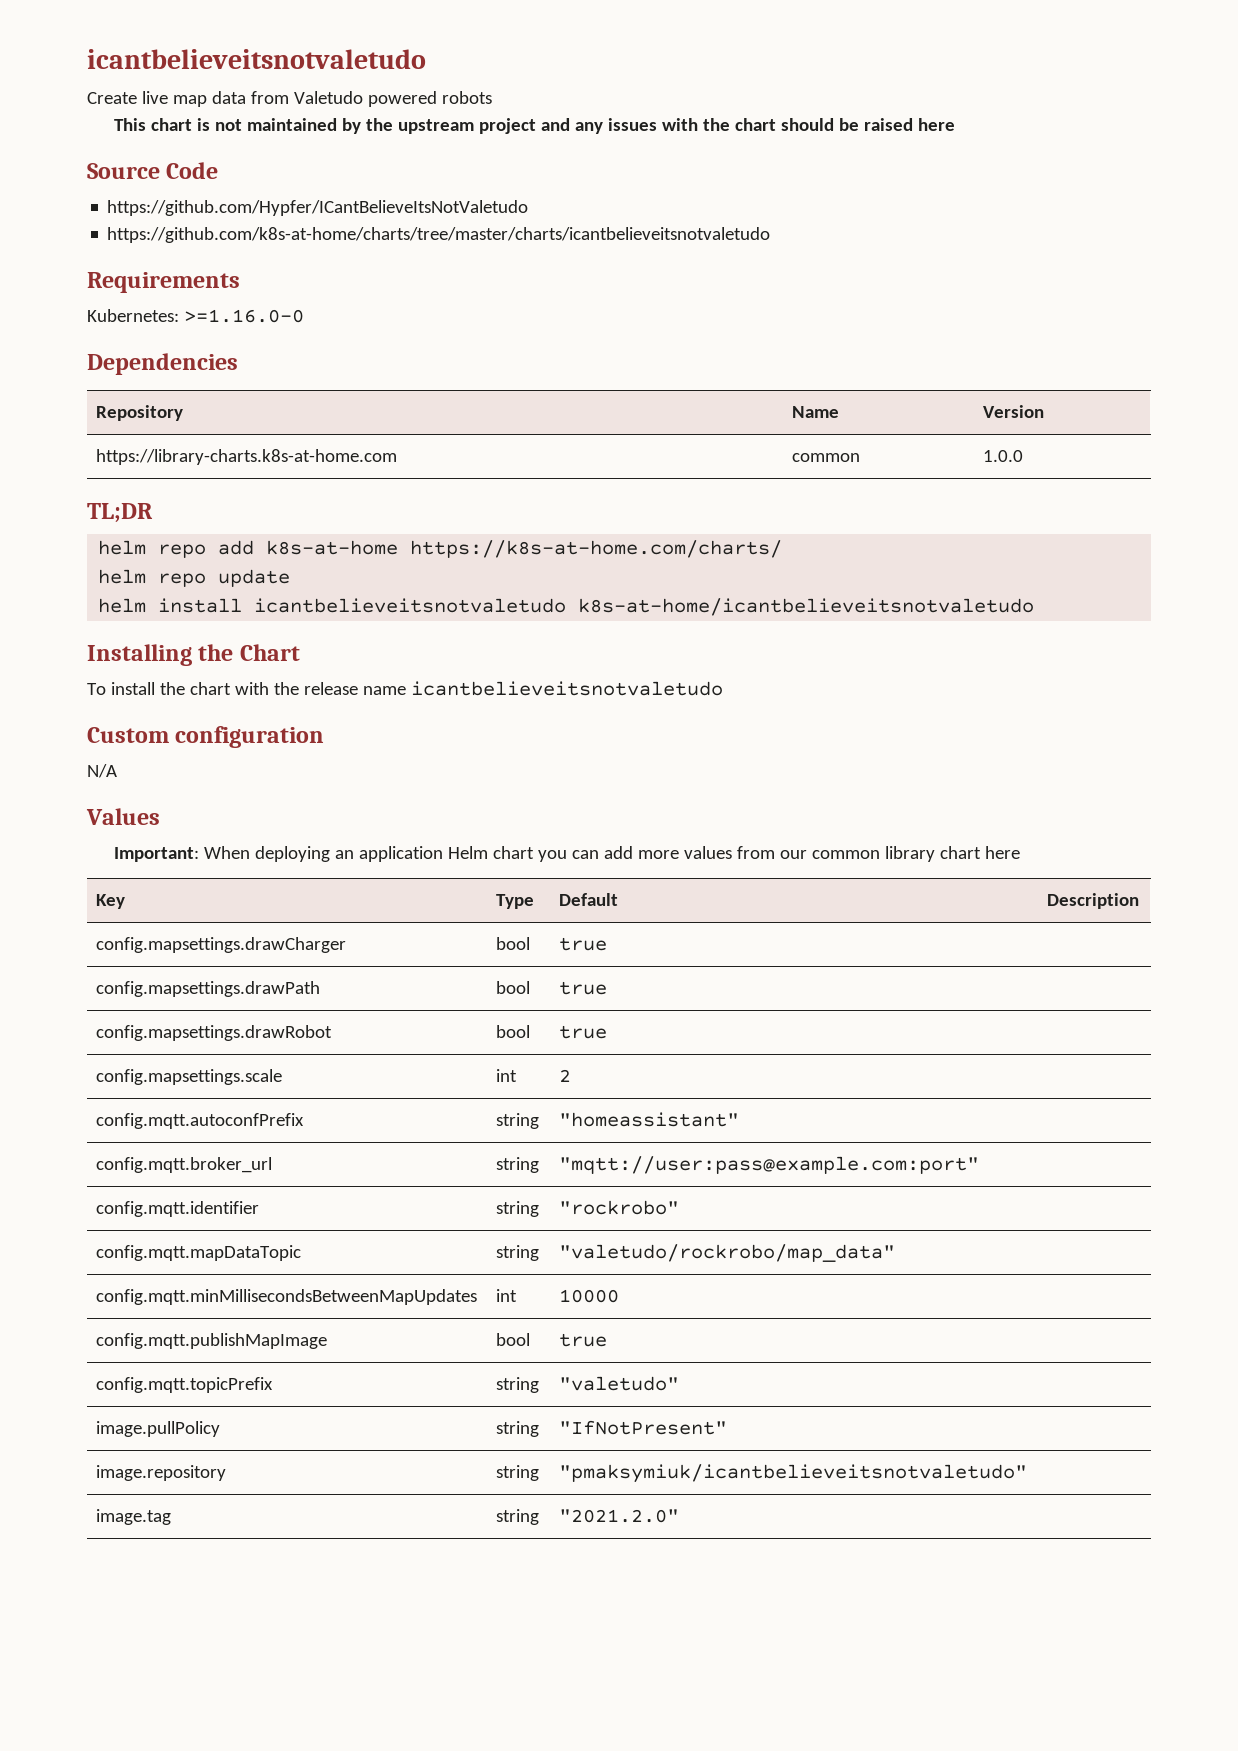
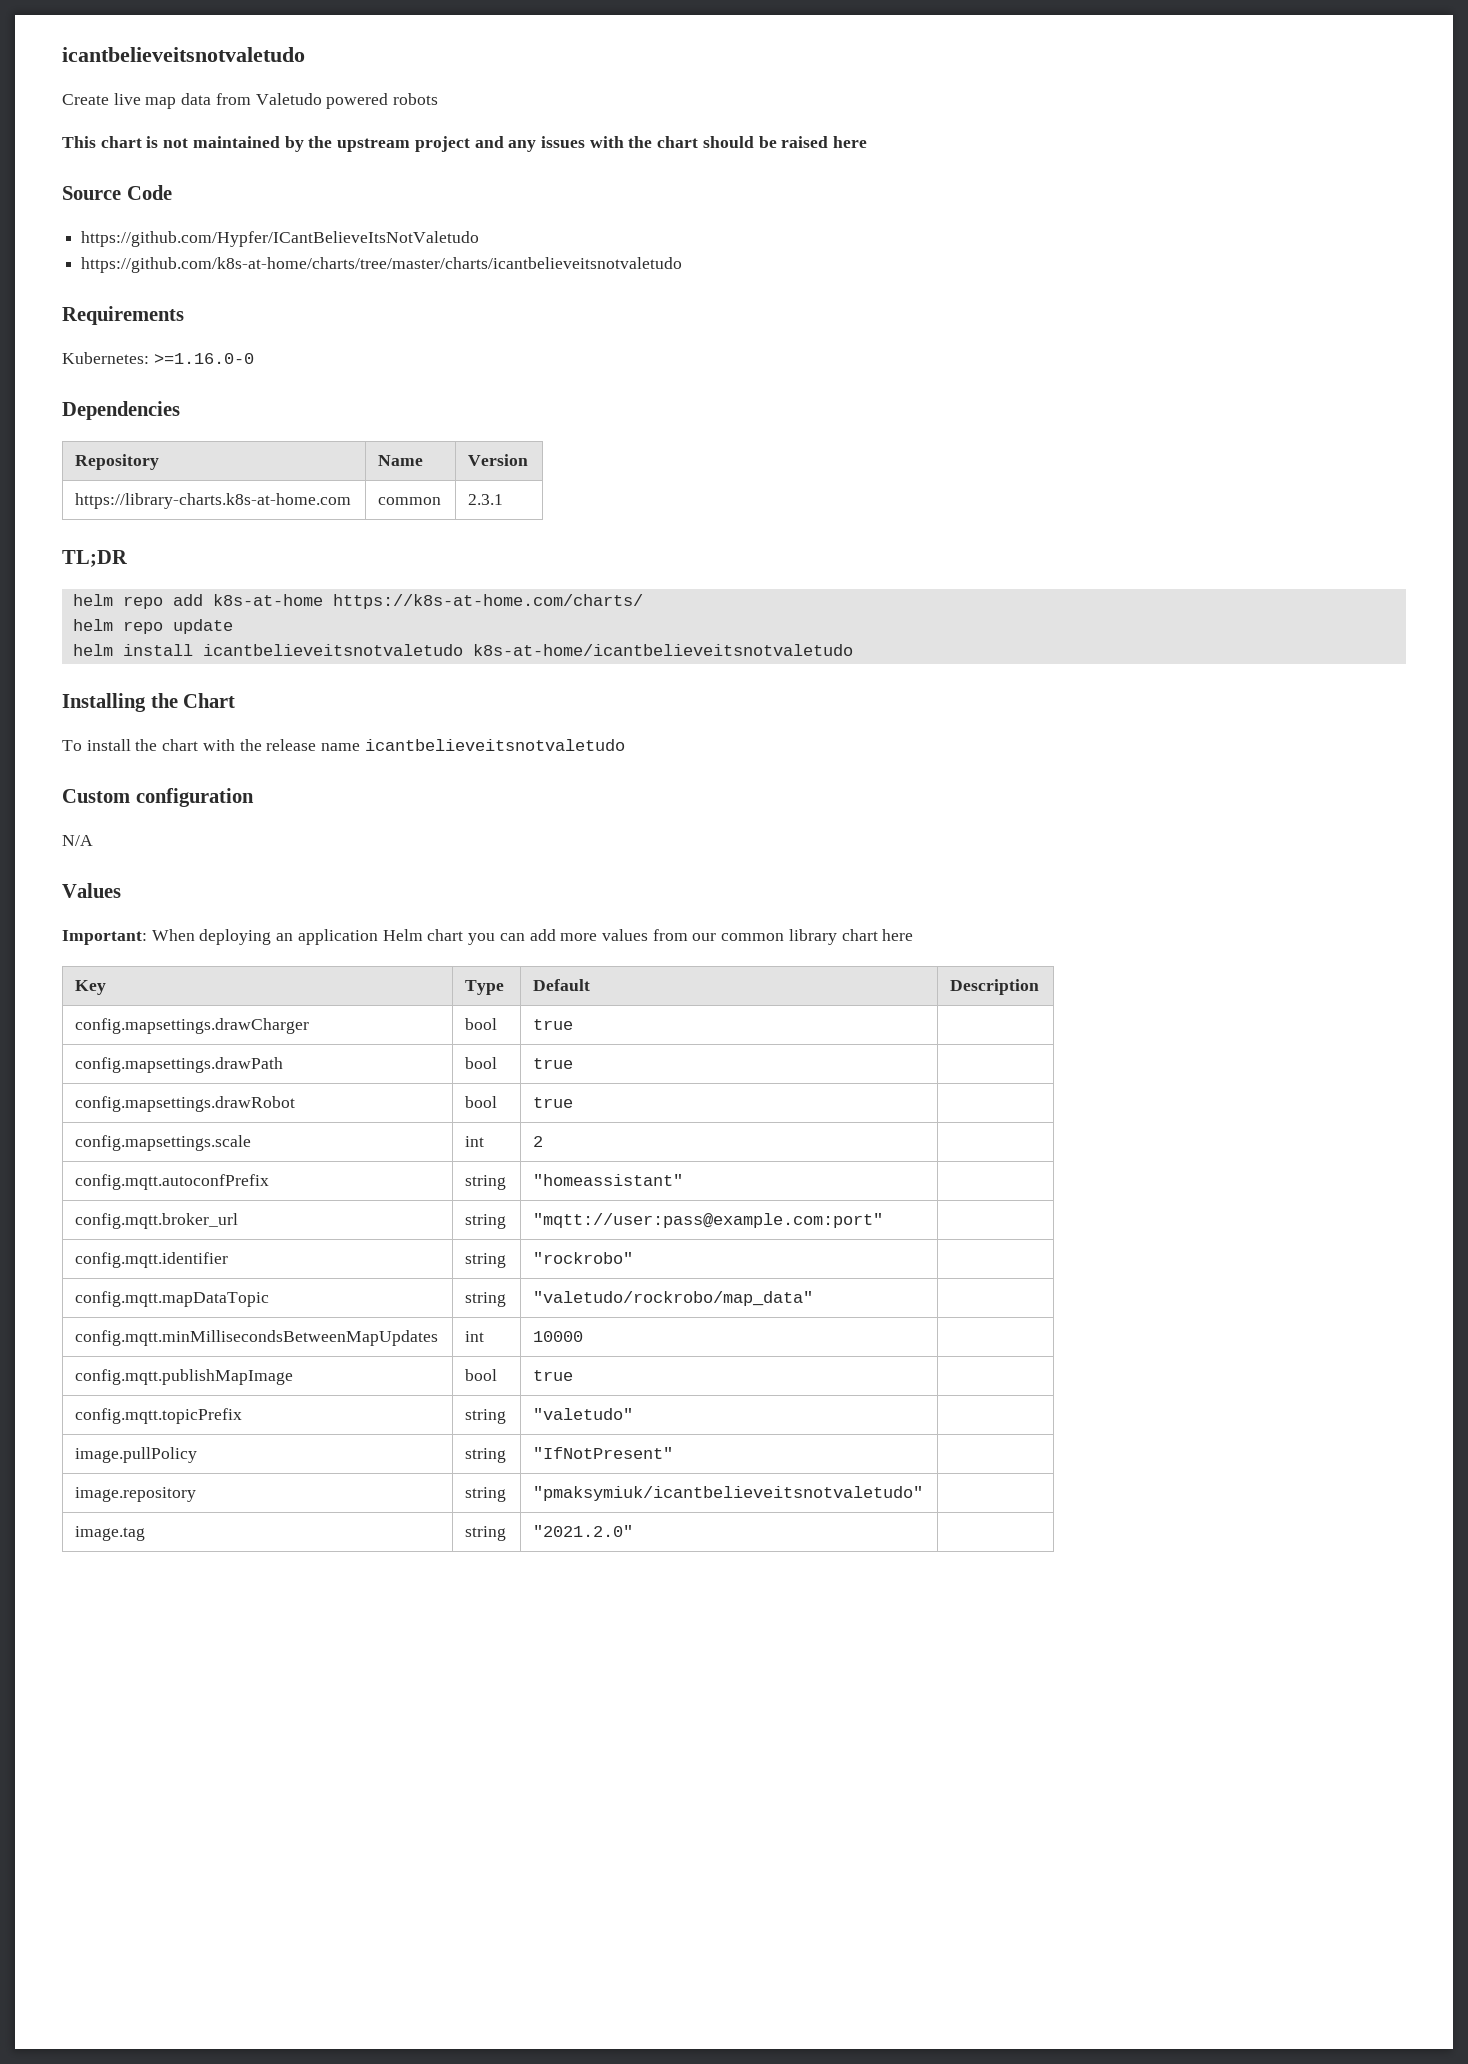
- https://library-charts.k8s-at-home.com | common | 1.0.0
+ https://library-charts.k8s-at-home.com | common | 2.3.1

